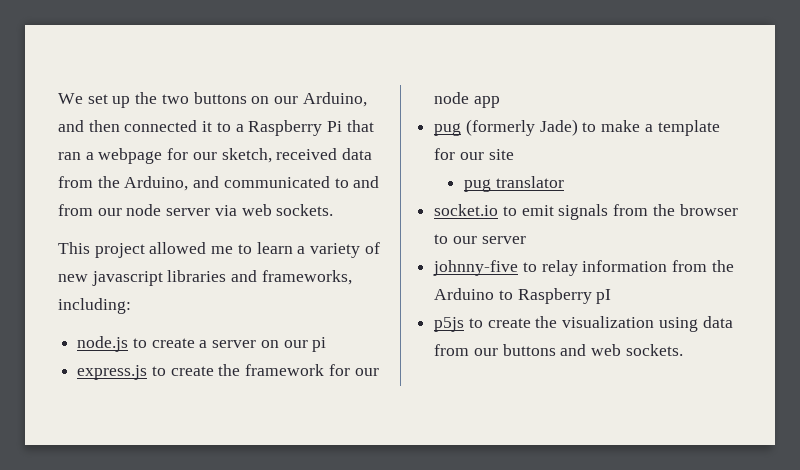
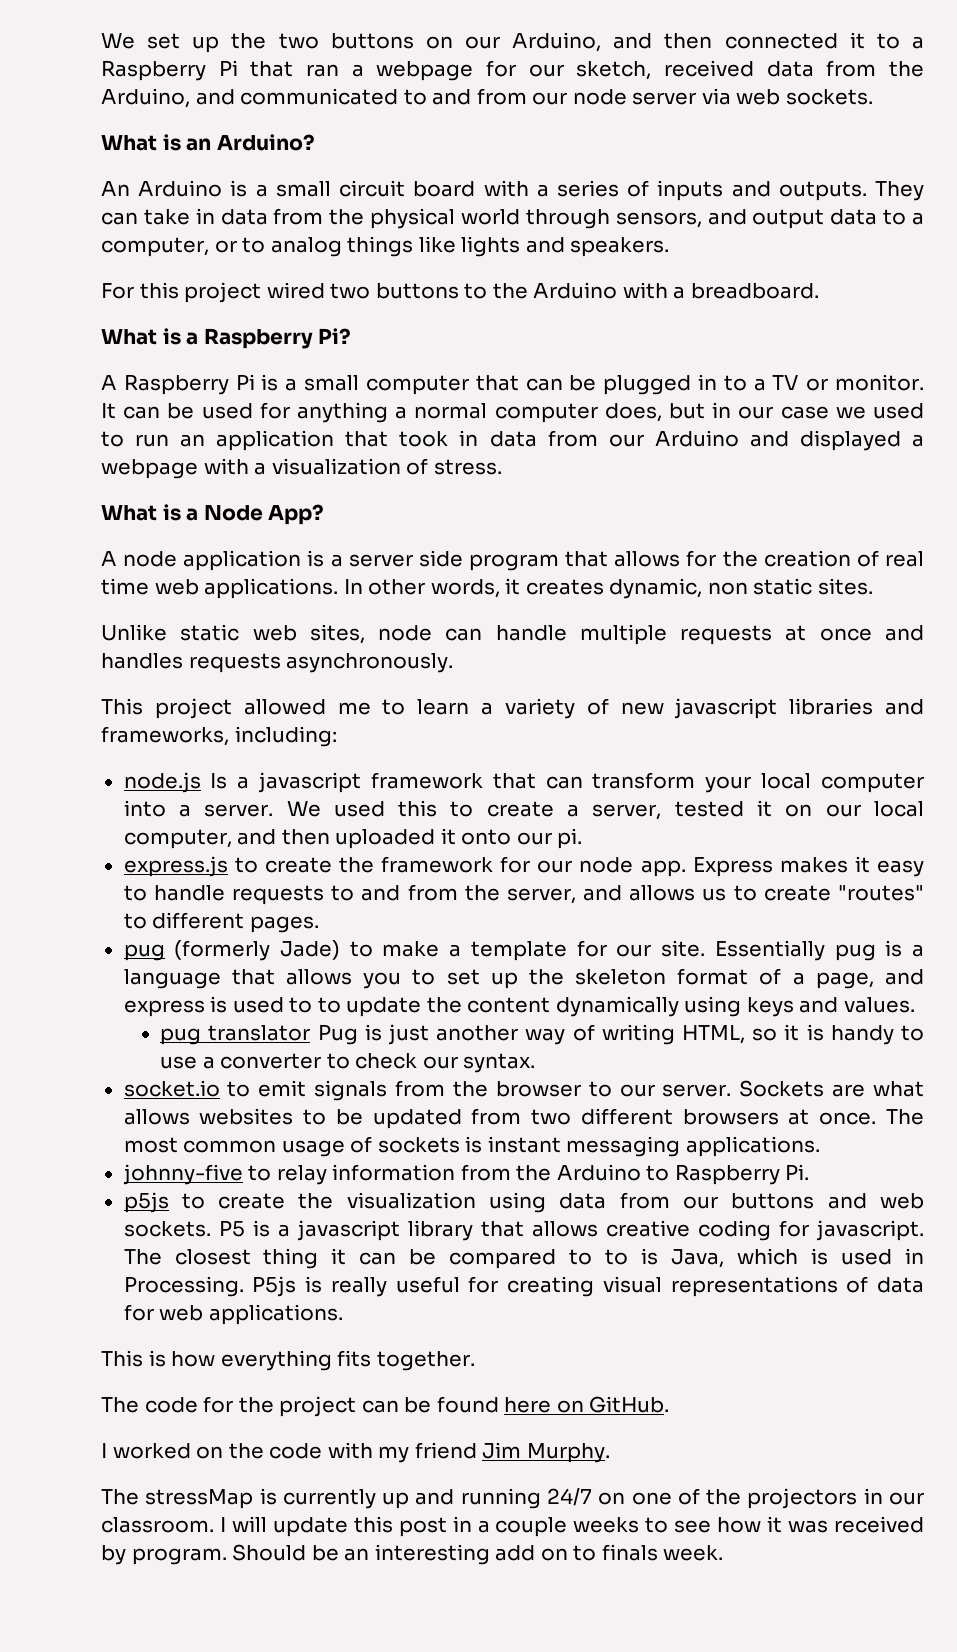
+ What is an Arduino?
+ An Arduino is a small circuit board with a series of inputs and outputs. They can take in data from the physical world through sensors, and output data to a computer, or to analog things like lights and speakers.
+ For this project wired two buttons to the Arduino with a breadboard.
+ What is a Raspberry Pi?
+ A Raspberry Pi is a small computer that can be plugged in to a TV or monitor. It can be used for anything a normal computer does, but in our case we used to run an application that took in data from our Arduino and displayed a webpage with a visualization of stress.
+ What is a Node App?
+ A node application is a server side program that allows for the creation of real time web applications. In other words, it creates dynamic, non static sites.
+ Unlike static web sites, node can handle multiple requests at once and handles requests asynchronously.
- node.js to create a server on our pi
+ node.js Is a javascript framework that can transform your local computer into a server. We used this to create a server, tested it on our local computer, and then uploaded it onto our pi.
- express.js to create the framework for our node app
+ express.js to create the framework for our node app. Express makes it easy to handle requests to and from the server, and allows us to create "routes" to different pages.
- pug (formerly Jade) to make a template for our site
- pug translator
+ pug (formerly Jade) to make a template for our site. Essentially pug is a language that allows you to set up the skeleton format of a page, and express is used to to update the content dynamically using keys and values.
+ pug translator Pug is just another way of writing HTML, so it is handy to use a converter to check our syntax.
- socket.io to emit signals from the browser to our server
+ socket.io to emit signals from the browser to our server. Sockets are what allows websites to be updated from two different browsers at once. The most common usage of sockets is instant messaging applications.
- johnny-five to relay information from the Arduino to Raspberry pI
+ johnny-five to relay information from the Arduino to Raspberry Pi.
+ P5 is a javascript library that allows creative coding for javascript. The closest thing it can be compared to to is Java, which is used in Processing. P5js is really useful for creating visual representations of data for web applications.
+ This is how everything fits together.
+ The code for the project can be found here on GitHub.
+ I worked on the code with my friend Jim Murphy.
+ The stressMap is currently up and running 24/7 on one of the projectors in our classroom. I will update this post in a couple weeks to see how it was received by program. Should be an interesting add on to finals week.

